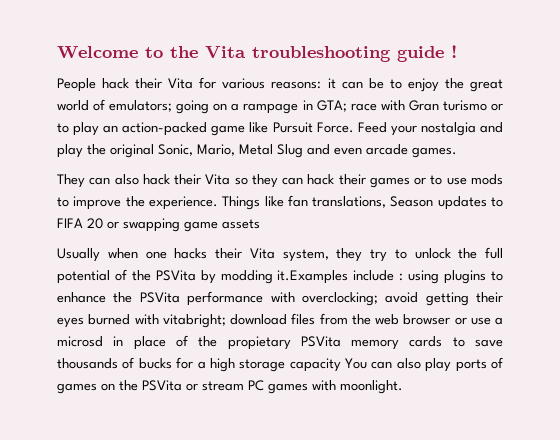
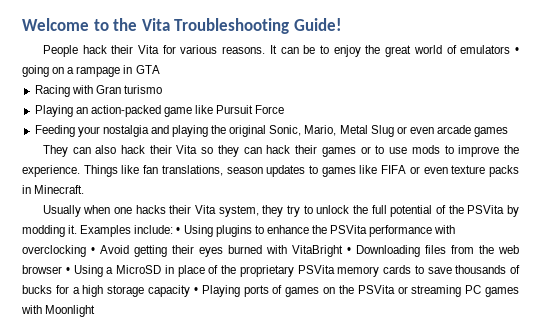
- Welcome to the Vita troubleshooting guide !
+ Welcome to the Vita Troubleshooting Guide!
- People hack their Vita for various reasons: it can be to enjoy the great world of emulators; going on a rampage in GTA; race with Gran turismo or to play an action-packed game like Pursuit Force. Feed your nostalgia and play the original Sonic, Mario, Metal Slug and even arcade games.
+ People hack their Vita for various reasons. It can be to enjoy the great world of emulators • going on a rampage in GTA
+ Racing with Gran turismo
+ Playing an action-packed game like Pursuit Force
+ Feeding your nostalgia and playing the original Sonic, Mario, Metal Slug or even arcade games
- Things like fan translations, Season updates to FIFA 20 or swapping game assets
+ Things like fan translations, season updates to games like FIFA or even texture packs in Minecraft.
- Usually when one hacks their Vita system, they try to unlock the full potential of the PSVita by modding it.Examples include : using plugins to enhance the PSVita performance with overclocking; avoid getting their eyes burned with vitabright; download files from the web browser or use a microsd in place of the propietary PSVita memory cards to save thousands of bucks for a high storage capacity You can also play ports of games on the PSVita or stream PC games with moonlight.
+ Usually when one hacks their Vita system, they try to unlock the full potential of the PSVita by modding it. Examples include: • Using plugins to enhance the PSVita performance with overclocking • Avoid getting their eyes burned with VitaBright • Downloading files from the web browser • Using a MicroSD in place of the proprietary PSVita memory cards to save thousands of bucks for a high storage capacity • Playing ports of games on the PSVita or streaming PC games with Moonlight

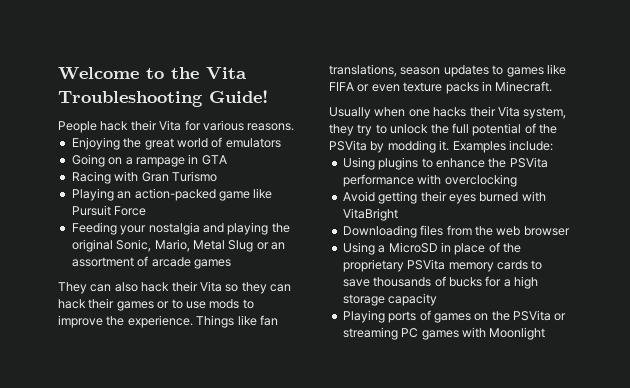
- People hack their Vita for various reasons. It can be to enjoy the great world of emulators • going on a rampage in GTA
+ People hack their Vita for various reasons.
+ Enjoying the great world of emulators
+ Going on a rampage in GTA
- Racing with Gran turismo
+ Racing with Gran Turismo
- Feeding your nostalgia and playing the original Sonic, Mario, Metal Slug or even arcade games
+ Feeding your nostalgia and playing the original Sonic, Mario, Metal Slug or an assortment of arcade games
- Examples include: • Using plugins to enhance the PSVita performance with overclocking • Avoid getting their eyes burned with VitaBright • Downloading files from the web browser • Using a MicroSD in place of the proprietary PSVita memory cards to save thousands of bucks for a high storage capacity • Playing ports of games on the PSVita or streaming PC games with Moonlight
+ Examples include:
+ Using plugins to enhance the PSVita performance with overclocking
+ Avoid getting their eyes burned with VitaBright
+ Downloading files from the web browser
+ Using a MicroSD in place of the proprietary PSVita memory cards to save thousands of bucks for a high storage capacity
+ Playing ports of games on the PSVita or streaming PC games with Moonlight

